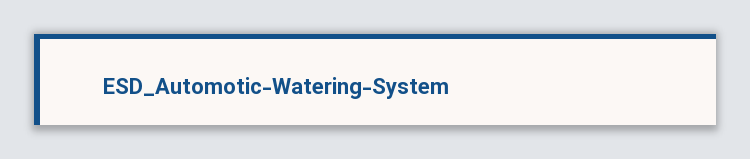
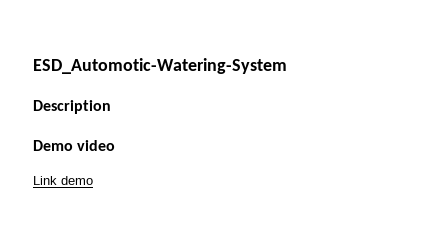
+ Description
+ Demo video
+ Link demo

